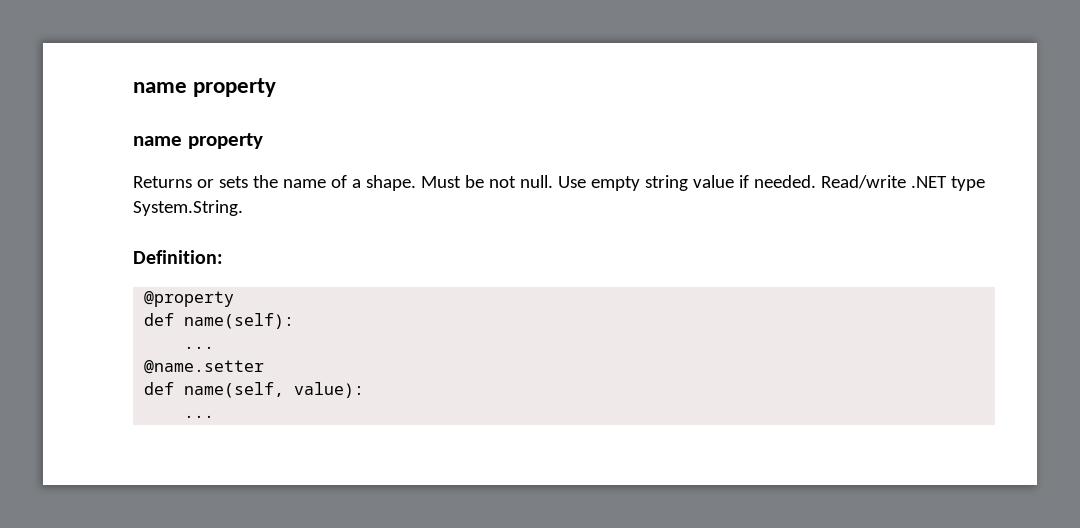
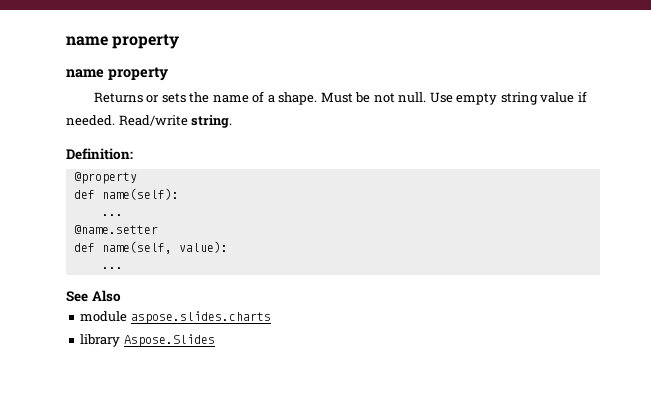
- Read/write .NET type System.String.
+ Read/write string.
+ See Also
+ module aspose.slides.charts
+ library Aspose.Slides

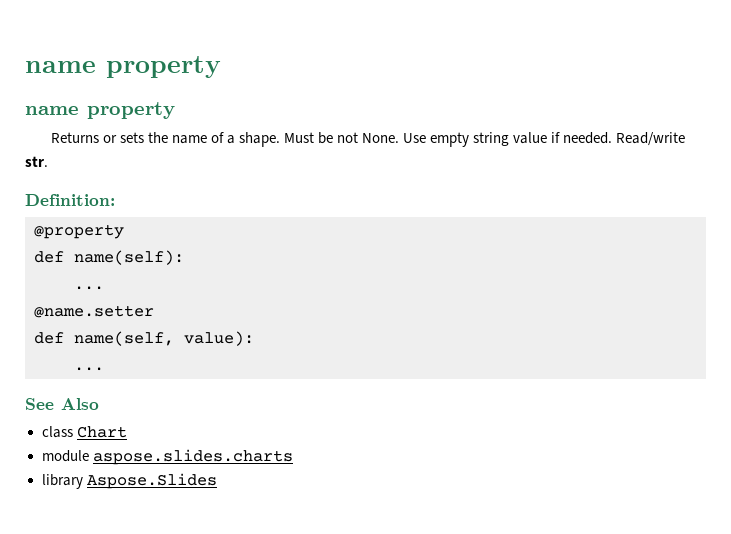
- Must be not null.
+ Must be not None.
- Read/write string.
+ Read/write str.
+ class Chart

